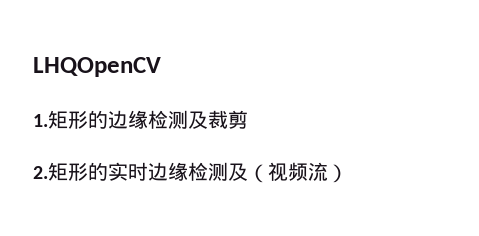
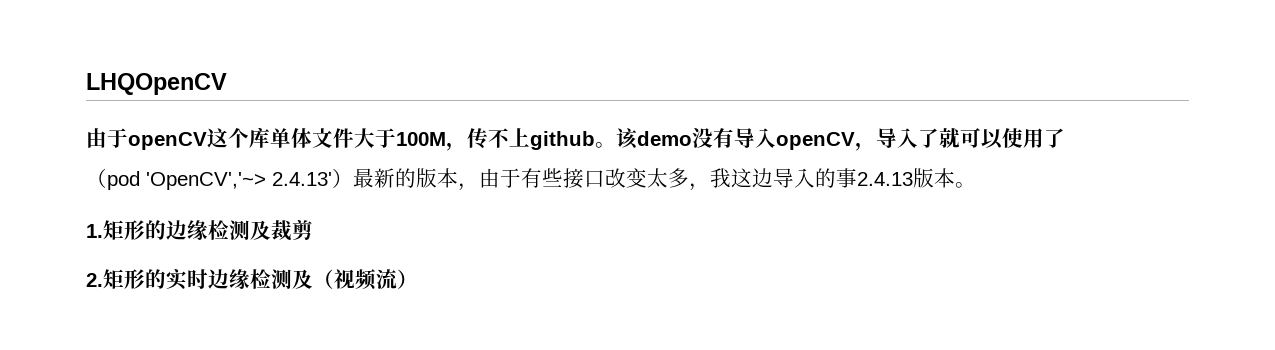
+ 由于openCV这个库单体文件大于100M，传不上github。该demo没有导入openCV，导入了就可以使用了
+ （pod 'OpenCV','~> 2.4.13'）最新的版本，由于有些接口改变太多，我这边导入的事2.4.13版本。

